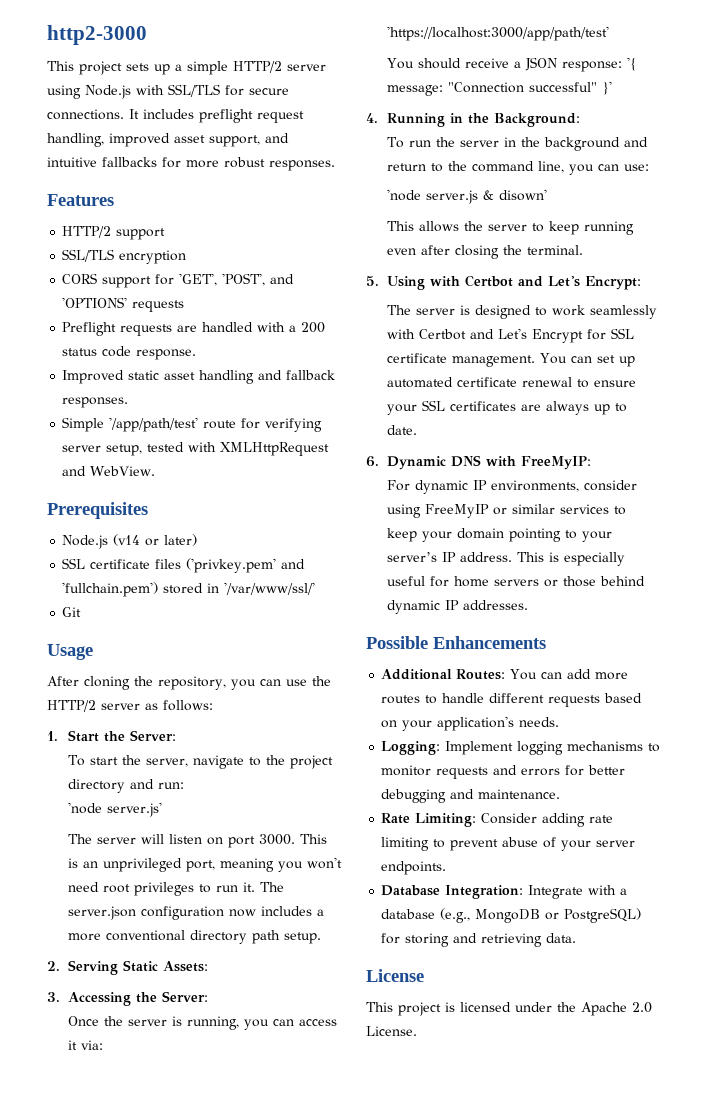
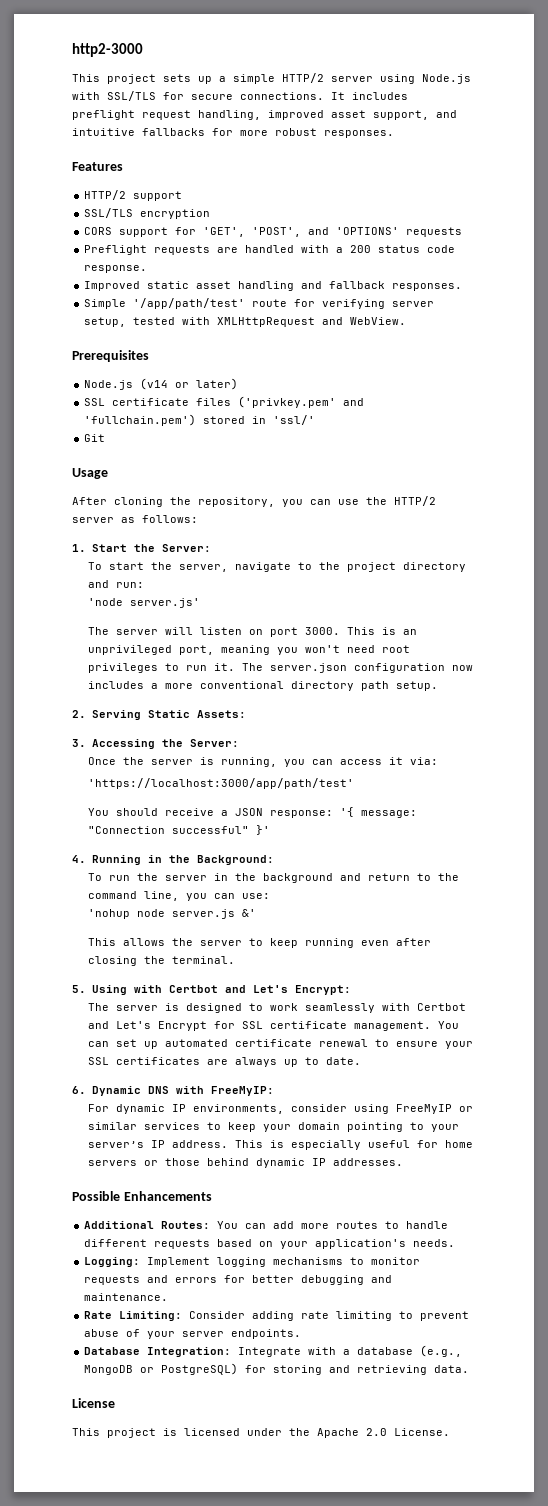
- SSL certificate files ('privkey.pem' and 'fullchain.pem') stored in '/var/www/ssl/'
+ SSL certificate files ('privkey.pem' and 'fullchain.pem') stored in 'ssl/'
- 'node server.js & disown'
+ 'nohup node server.js &'

